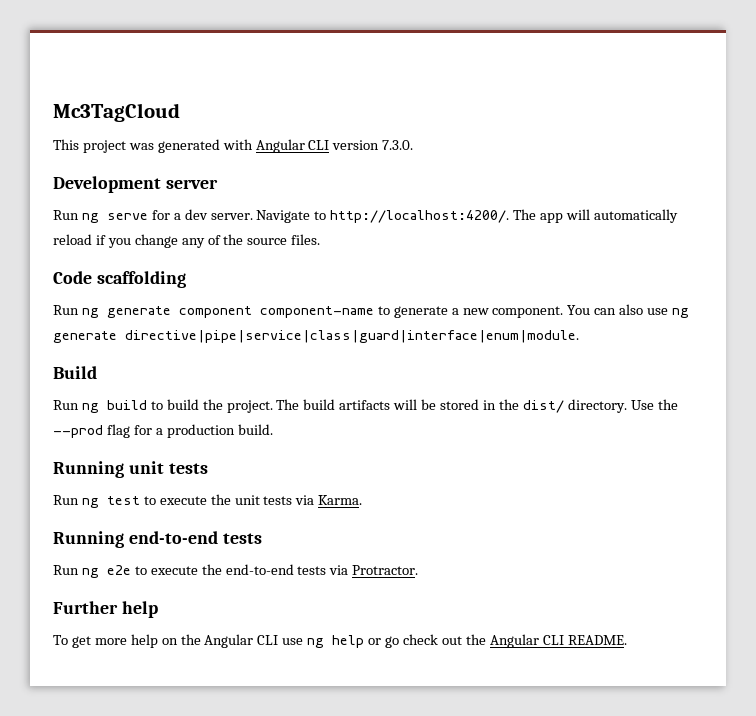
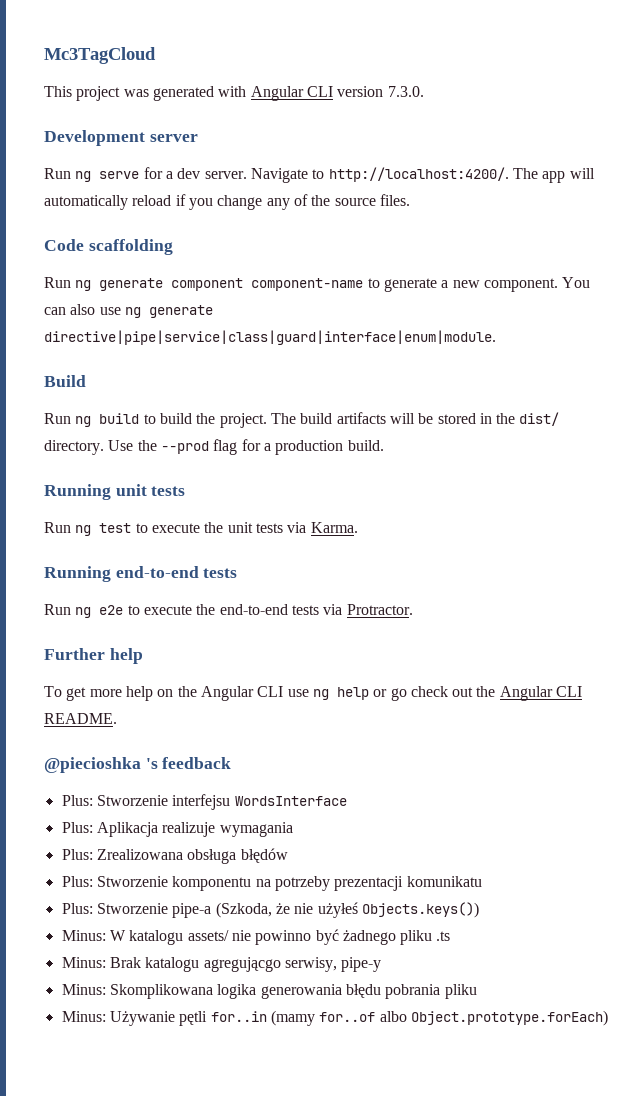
+ @piecioshka 's feedback
+ Plus: Stworzenie interfejsu WordsInterface
+ Plus: Aplikacja realizuje wymagania
+ Plus: Zrealizowana obsługa błędów
+ Plus: Stworzenie komponentu na potrzeby prezentacji komunikatu
+ Plus: Stworzenie pipe-a (Szkoda, że nie użyłeś Objects.keys())
+ Minus: W katalogu assets/ nie powinno być żadnego pliku .ts
+ Minus: Brak katalogu agregującgo serwisy, pipe-y
+ Minus: Skomplikowana logika generowania błędu pobrania pliku
+ Minus: Używanie pętli for..in (mamy for..of albo Object.prototype.forEach)

